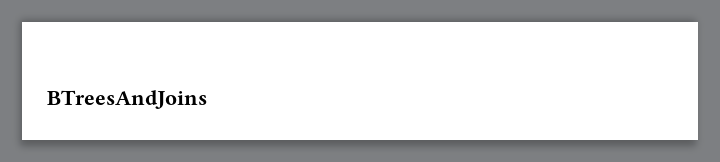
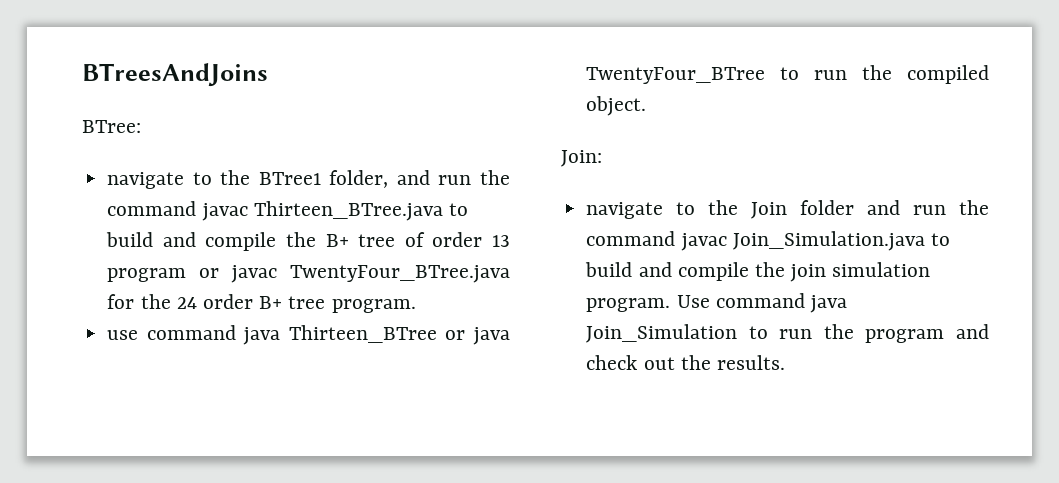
+ BTree:
+ navigate to the BTree1 folder, and run the command javac Thirteen_BTree.java to build and compile the B+ tree of order 13 program or javac TwentyFour_BTree.java for the 24 order B+ tree program.
+ use command java Thirteen_BTree or java TwentyFour_BTree to run the compiled object.
+ Join:
+ navigate to the Join folder and run the command javac Join_Simulation.java to build and compile the join simulation program. Use command java Join_Simulation to run the program and check out the results.

